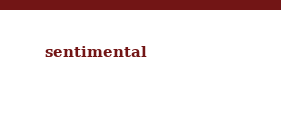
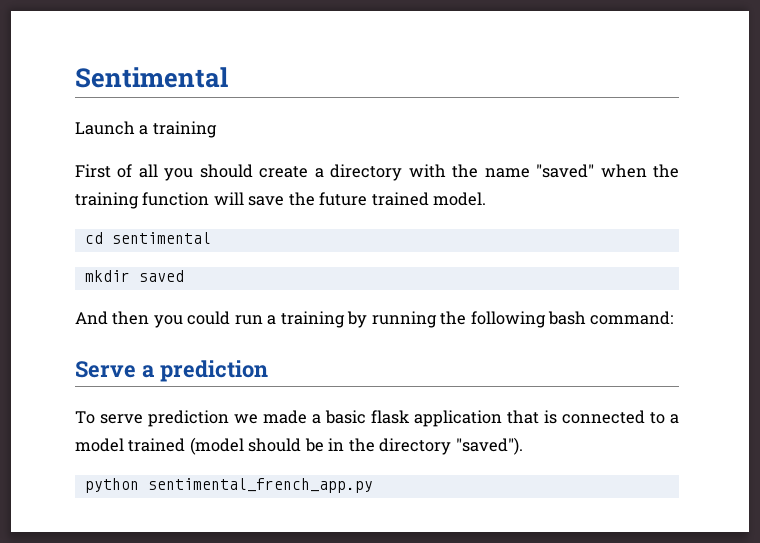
- sentimental
+ Sentimental
+ Launch a training
+ First of all you should create a directory with the name "saved" when the training function will save the future trained model.
+ cd sentimental
+ mkdir saved
+ And then you could run a training by running the following bash command:
+ Serve a prediction
+ To serve prediction we made a basic flask application that is connected to a model trained (model should be in the directory "saved").
+ python sentimental_french_app.py

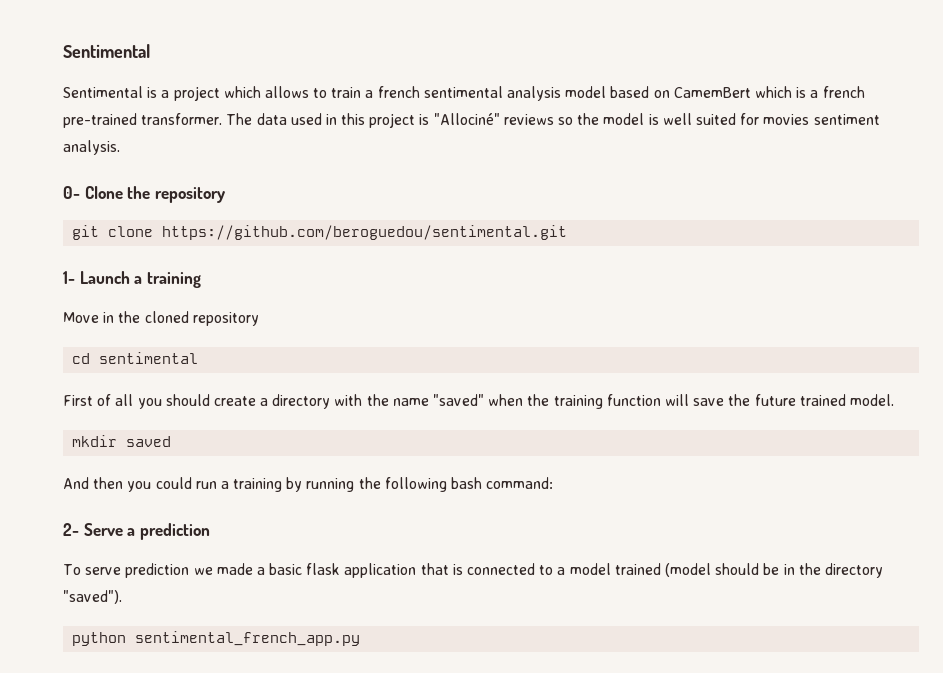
- Launch a training
+ Sentimental is a project which allows to train a french sentimental analysis model based on CamemBert which is a french pre-trained transformer. The data used in this project is "Allociné" reviews so the model is well suited for movies sentiment analysis.
+ 0- Clone the repository
+ git clone https://github.com/beroguedou/sentimental.git
+ 1- Launch a training
+ Move in the cloned repository
+ cd sentimental
- cd sentimental
- Serve a prediction
+ 2- Serve a prediction

